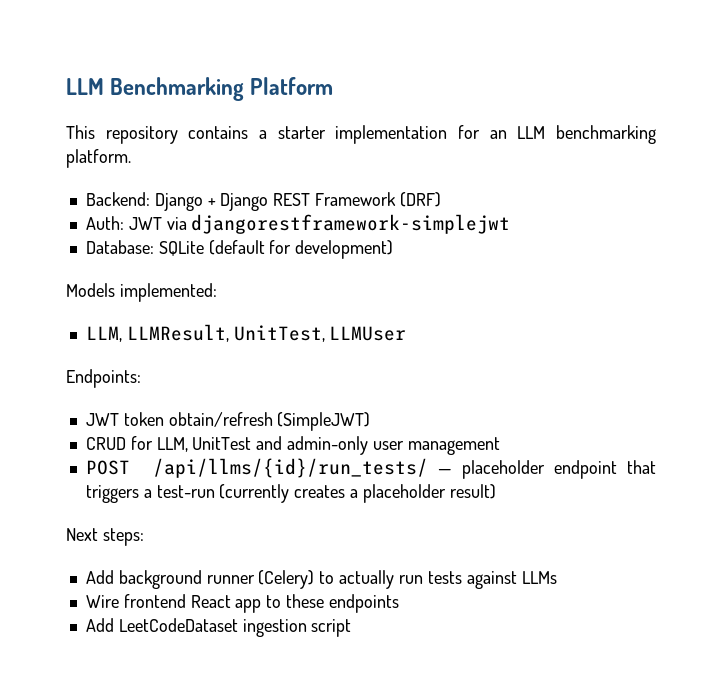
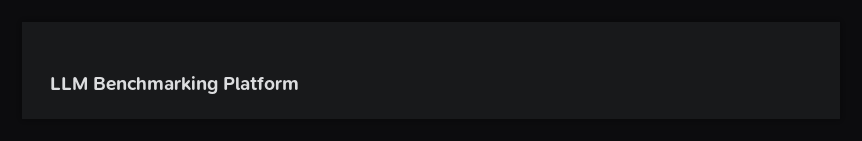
- This repository contains a starter implementation for an LLM benchmarking platform.
- Backend: Django + Django REST Framework (DRF)
- Auth: JWT via djangorestframework-simplejwt
- Database: SQLite (default for development)
- Models implemented:
- LLM, LLMResult, UnitTest, LLMUser
- Endpoints:
- JWT token obtain/refresh (SimpleJWT)
- CRUD for LLM, UnitTest and admin-only user management
- POST /api/llms/{id}/run_tests/ — placeholder endpoint that triggers a test-run (currently creates a placeholder result)
- Next steps:
- Add background runner (Celery) to actually run tests against LLMs
- Wire frontend React app to these endpoints
- Add LeetCodeDataset ingestion script

